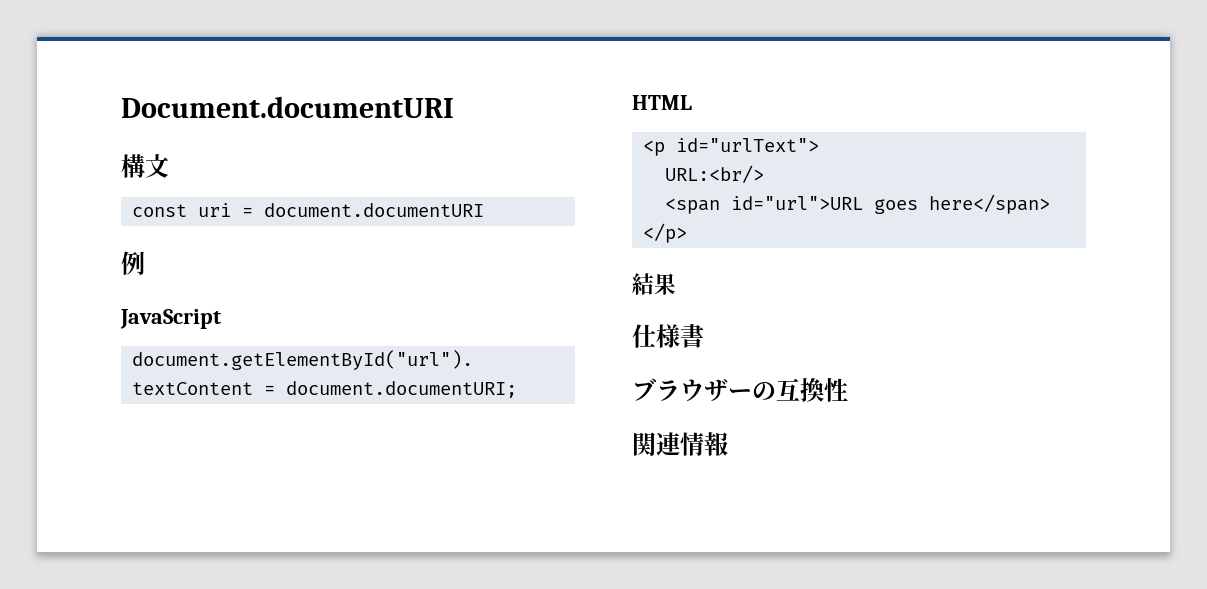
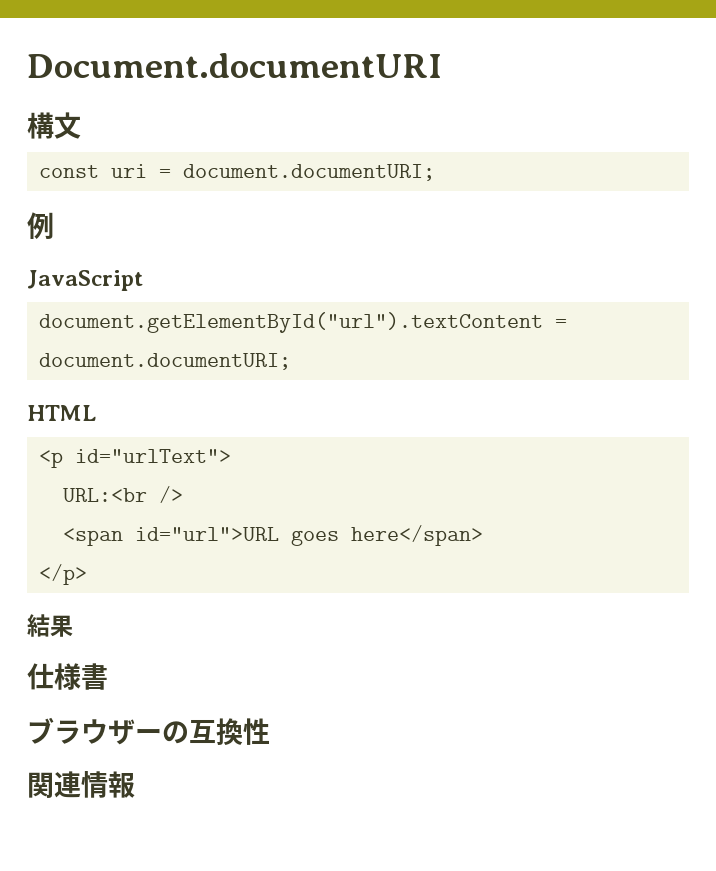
- const uri = document.documentURI
+ const uri = document.documentURI;
- URL:<br/>
+ URL:<br />

